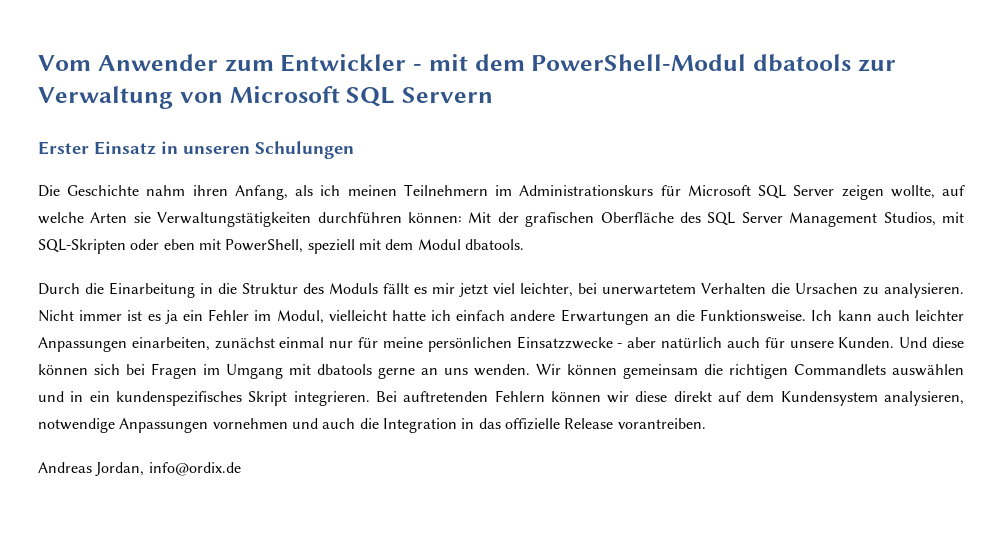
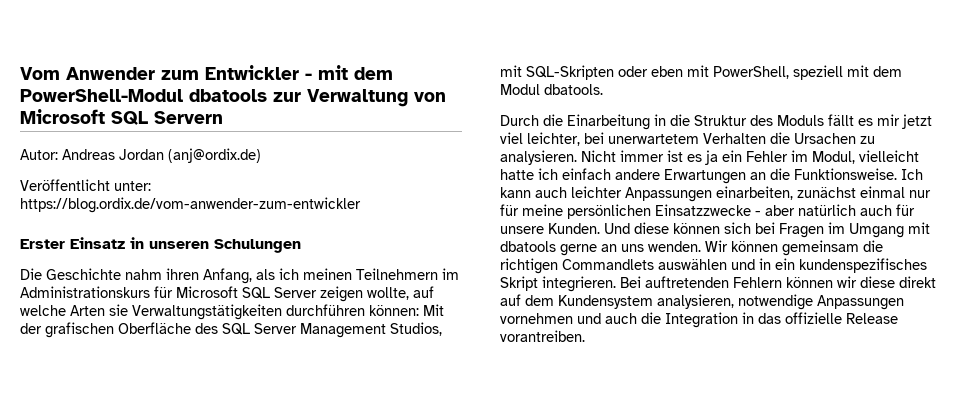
+ Autor: Andreas Jordan (anj@ordix.de)
+ Veröffentlicht unter: https://blog.ordix.de/vom-anwender-zum-entwickler
- Andreas Jordan, info@ordix.de

